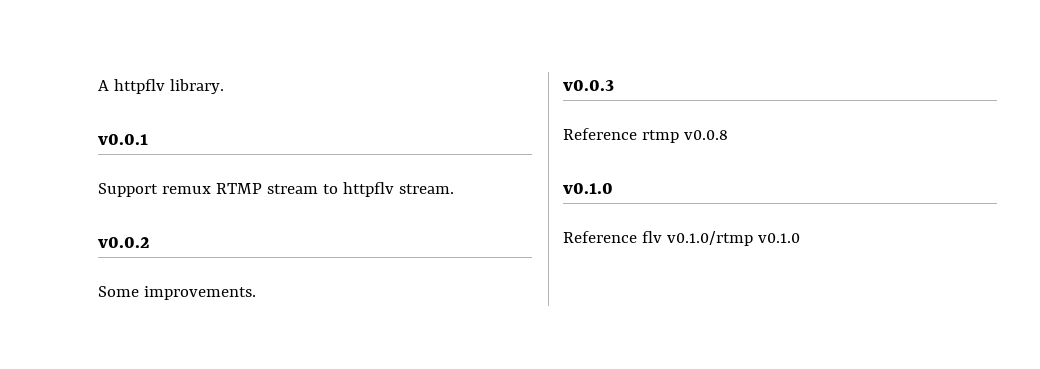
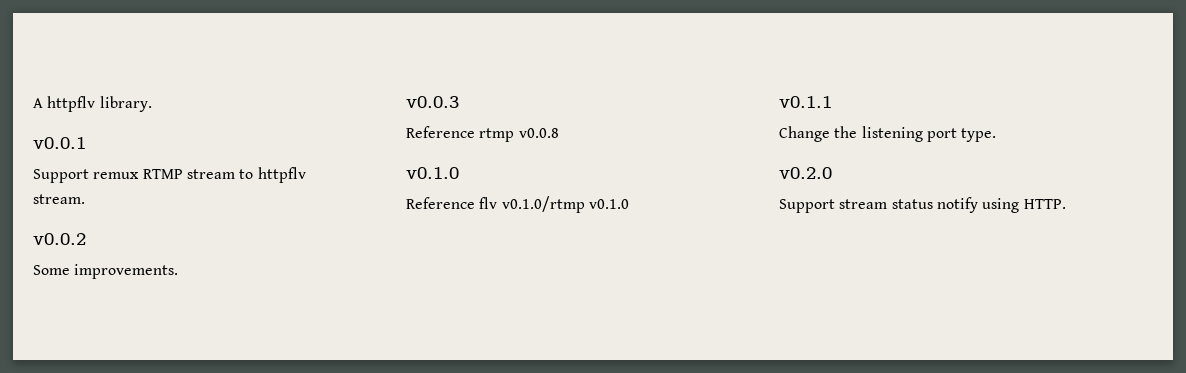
+ v0.1.1
+ Change the listening port type.
+ v0.2.0
+ Support stream status notify using HTTP.

